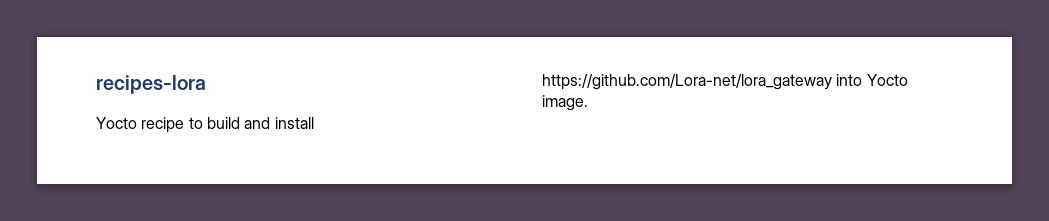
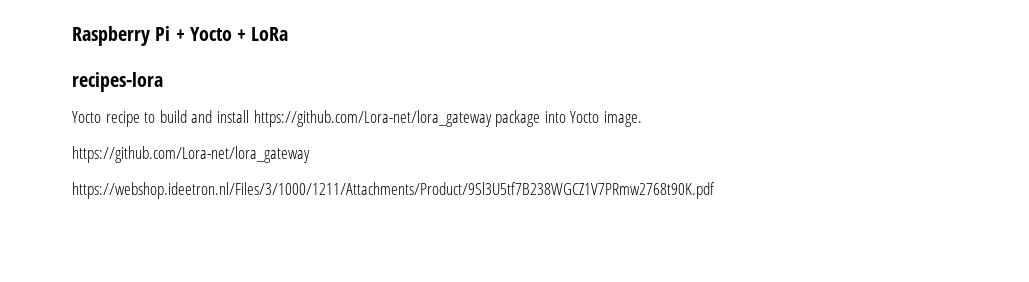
+ Raspberry Pi + Yocto + LoRa
- Yocto recipe to build and install https://github.com/Lora-net/lora_gateway into Yocto image.
+ Yocto recipe to build and install https://github.com/Lora-net/lora_gateway package into Yocto image.
+ https://github.com/Lora-net/lora_gateway
+ https://webshop.ideetron.nl/Files/3/1000/1211/Attachments/Product/9Sl3U5tf7B238WGCZ1V7PRmw2768t90K.pdf

